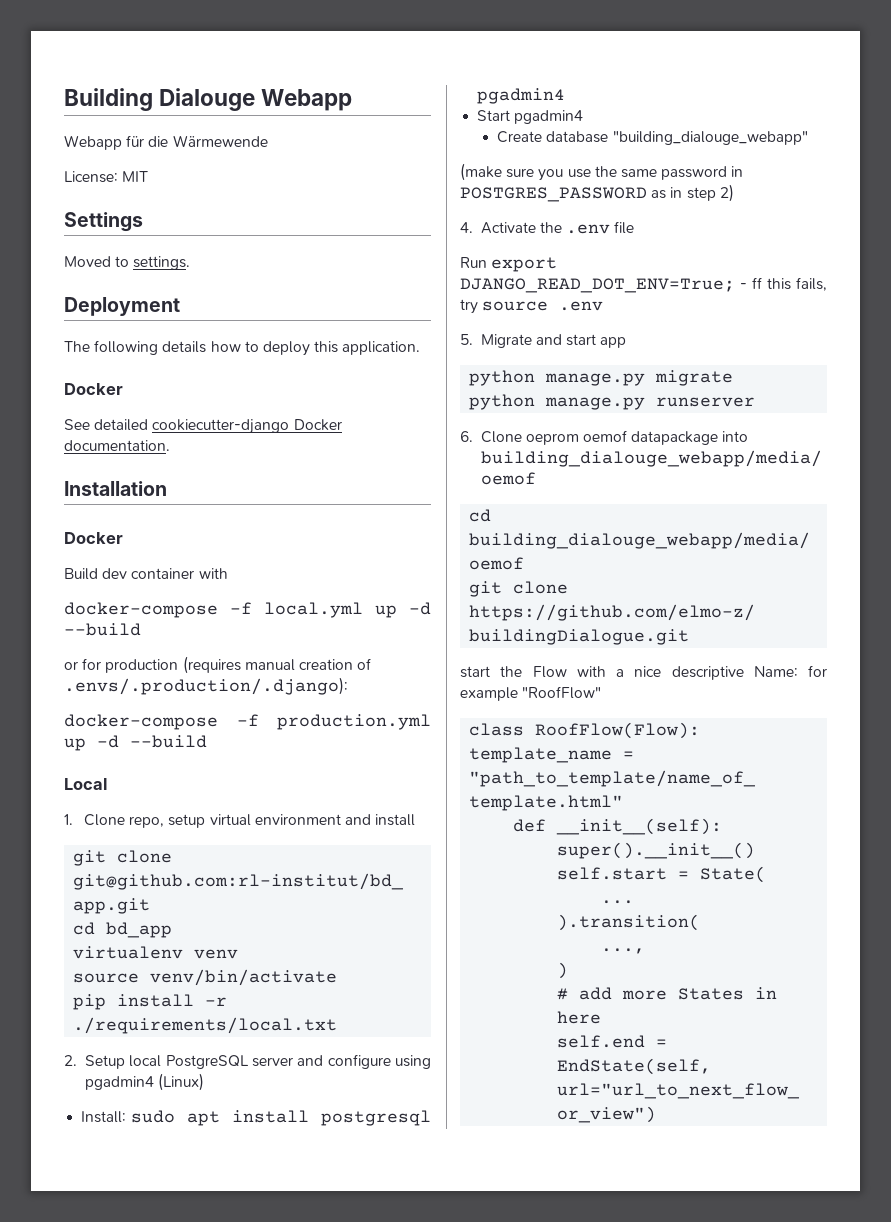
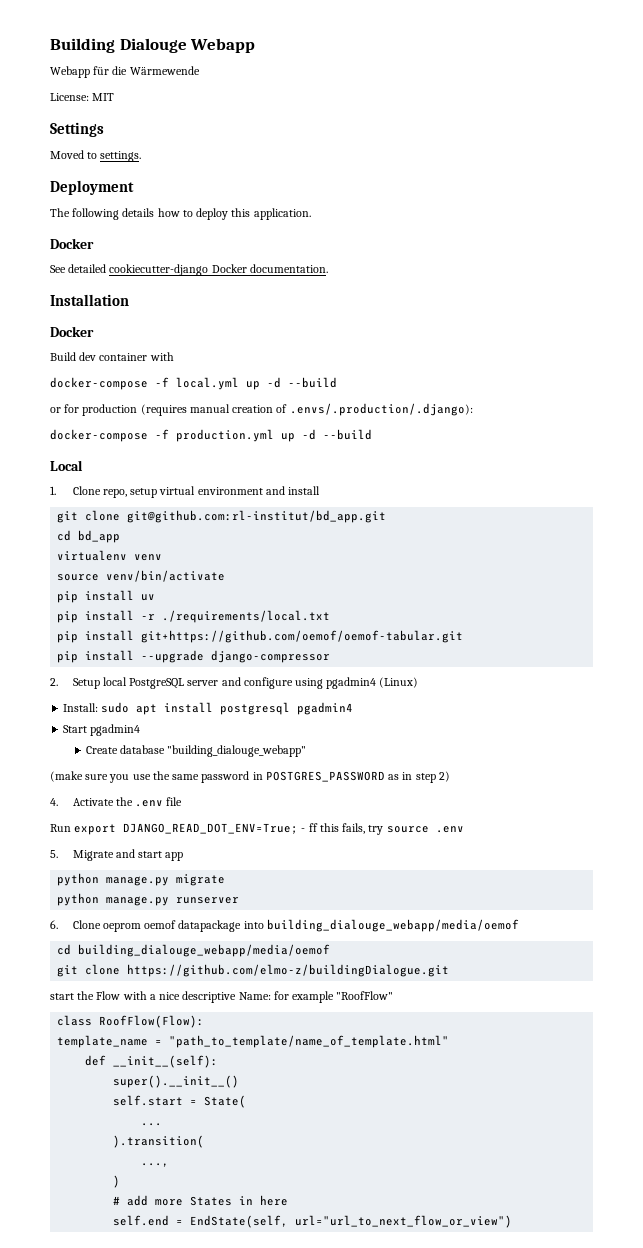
+ pip install uv
+ pip install git+https://github.com/oemof/oemof-tabular.git
+ pip install --upgrade django-compressor

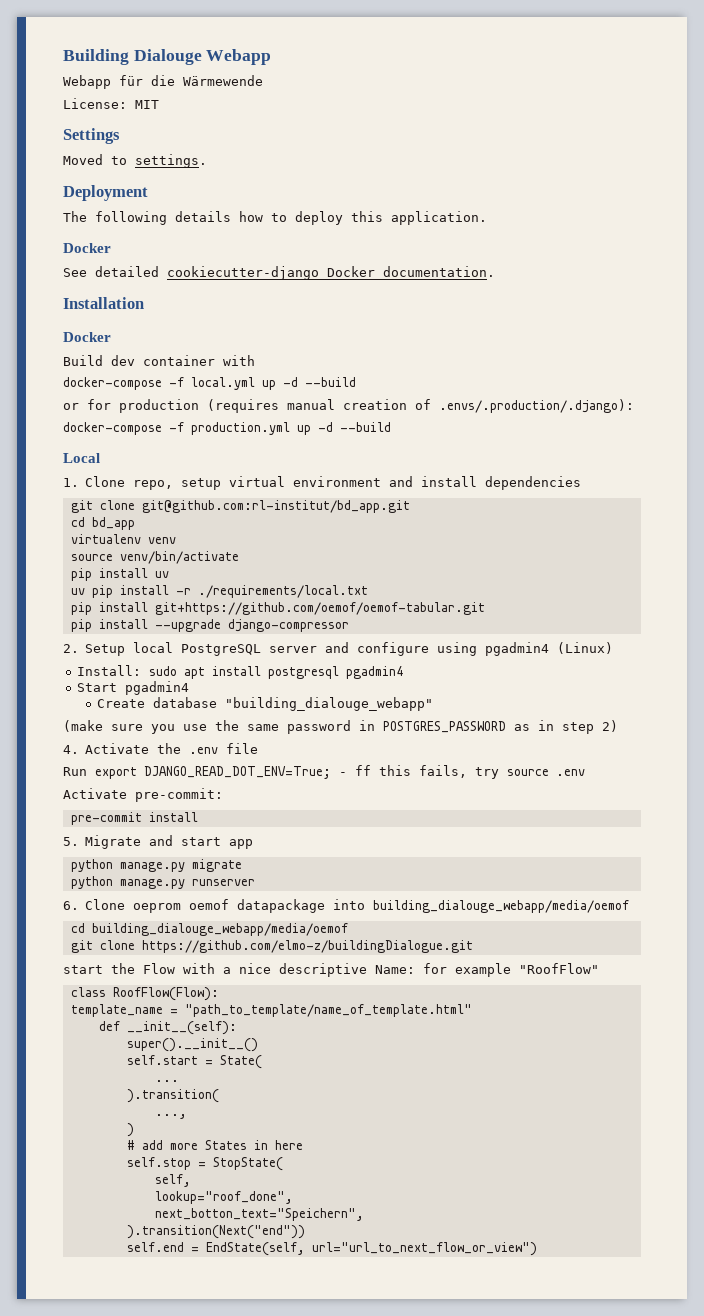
- 1. Clone repo, setup virtual environment and install
+ 1. Clone repo, setup virtual environment and install dependencies
- pip install -r ./requirements/local.txt
+ uv pip install -r ./requirements/local.txt
+ Activate pre-commit:
+ pre-commit install
+ self.stop = StopState(
+ self,
+ lookup="roof_done",
+ next_botton_text="Speichern",
+ ).transition(Next("end"))

